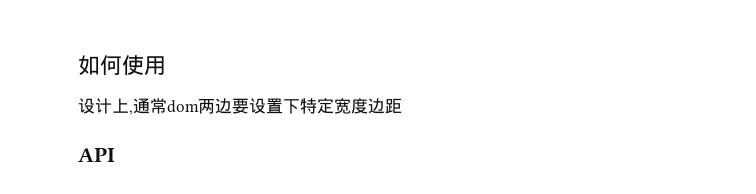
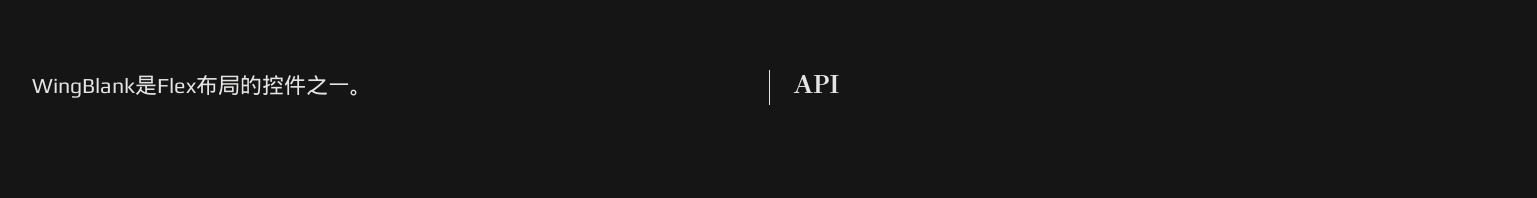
- 如何使用
- 设计上,通常dom两边要设置下特定宽度边距
+ WingBlank是Flex布局的控件之一。

